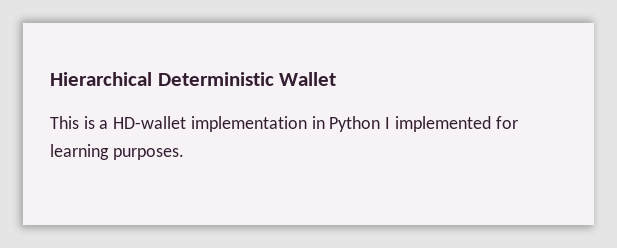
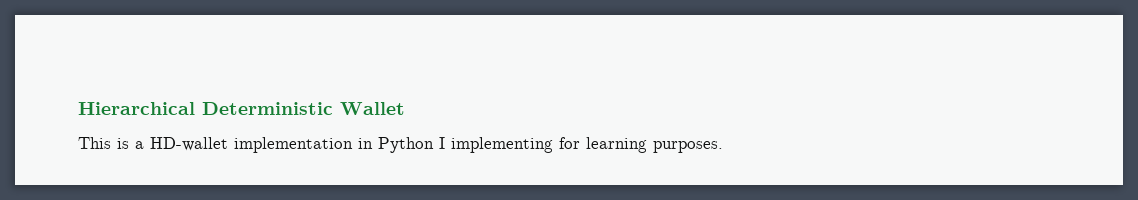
- This is a HD-wallet implementation in Python I implemented for learning purposes.
+ This is a HD-wallet implementation in Python I implementing for learning purposes.

